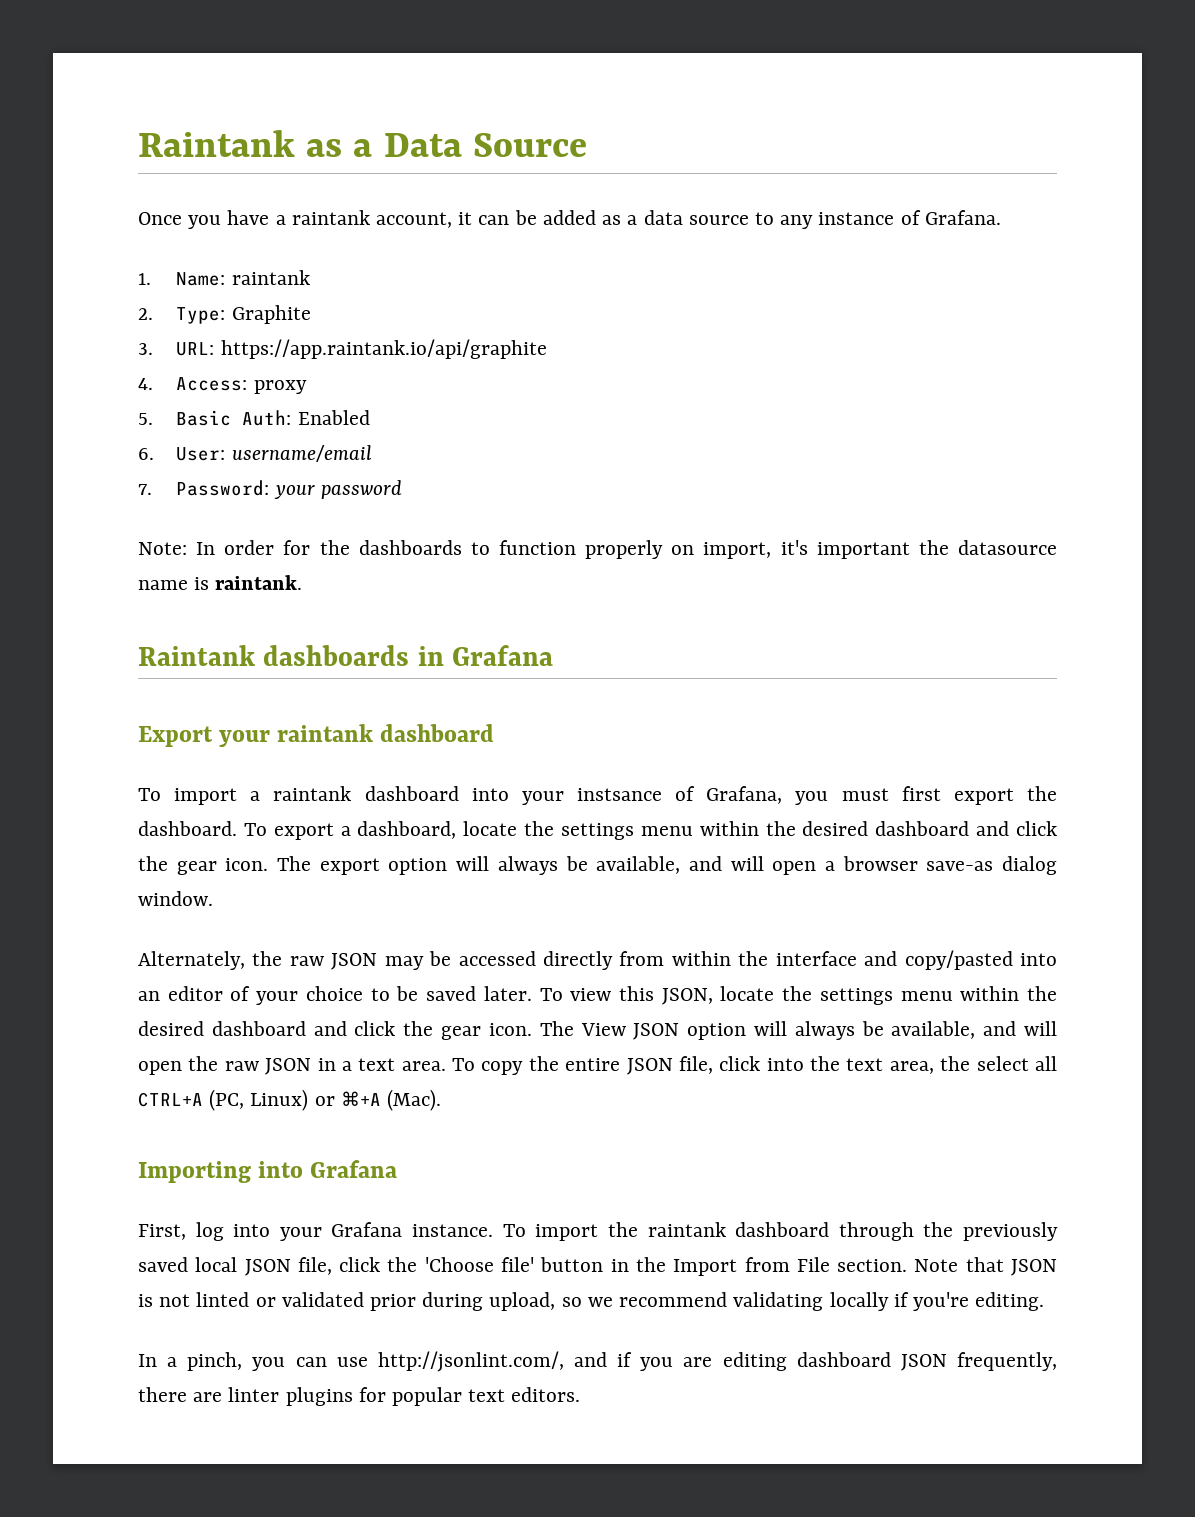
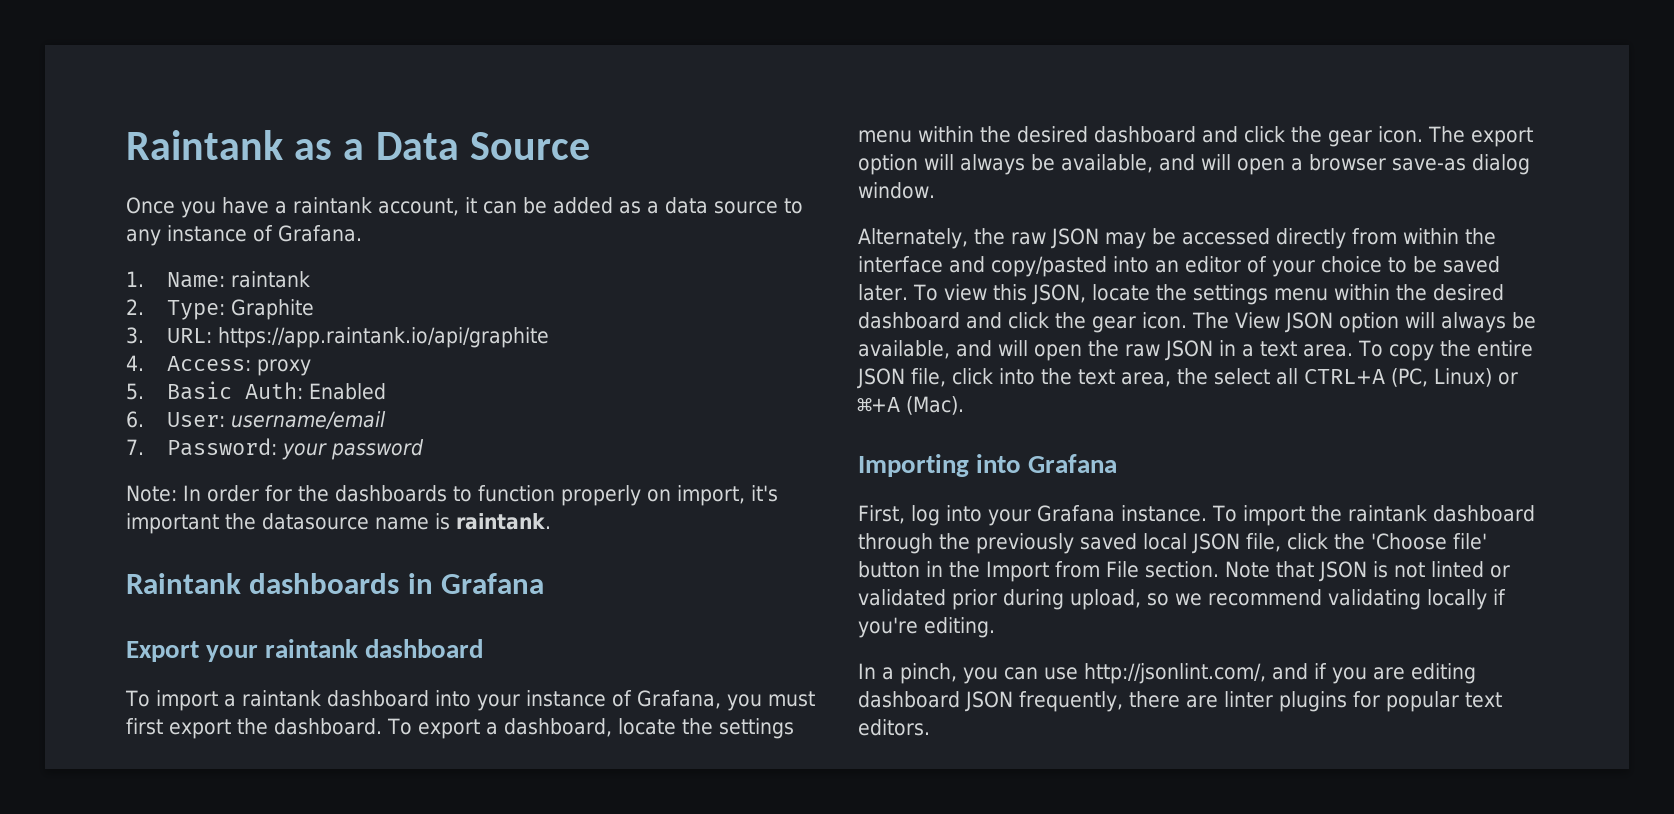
- To import a raintank dashboard into your instsance of Grafana, you must first export the dashboard.
+ To import a raintank dashboard into your instance of Grafana, you must first export the dashboard.

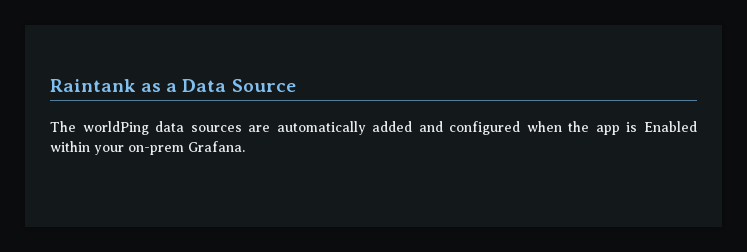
- Once you have a raintank account, it can be added as a data source to any instance of Grafana.
- 1. Name: raintank
- 2. Type: Graphite
- 3. URL: https://app.raintank.io/api/graphite
- 4. Access: proxy
- 5. Basic Auth: Enabled
- 6. User: username/email
- 7. Password: your password
- Note: In order for the dashboards to function properly on import, it's important the datasource name is raintank.
- Raintank dashboards in Grafana
- Export your raintank dashboard
- To import a raintank dashboard into your instance of Grafana, you must first export the dashboard. To export a dashboard, locate the settings menu within the desired dashboard and click the gear icon. The export option will always be available, and will open a browser save-as dialog window.
- Alternately, the raw JSON may be accessed directly from within the interface and copy/pasted into an editor of your choice to be saved later. To view this JSON, locate the settings menu within the desired dashboard and click the gear icon. The View JSON option will always be available, and will open the raw JSON in a text area. To copy the entire JSON file, click into the text area, the select all CTRL+A (PC, Linux) or ⌘+A (Mac).
- Importing into Grafana
- First, log into your Grafana instance. To import the raintank dashboard through the previously saved local JSON file, click the 'Choose file' button in the Import from File section. Note that JSON is not linted or validated prior during upload, so we recommend validating locally if you're editing.
- In a pinch, you can use http://jsonlint.com/, and if you are editing dashboard JSON frequently, there are linter plugins for popular text editors.
+ The worldPing data sources are automatically added and configured when the app is Enabled within your on-prem Grafana.

